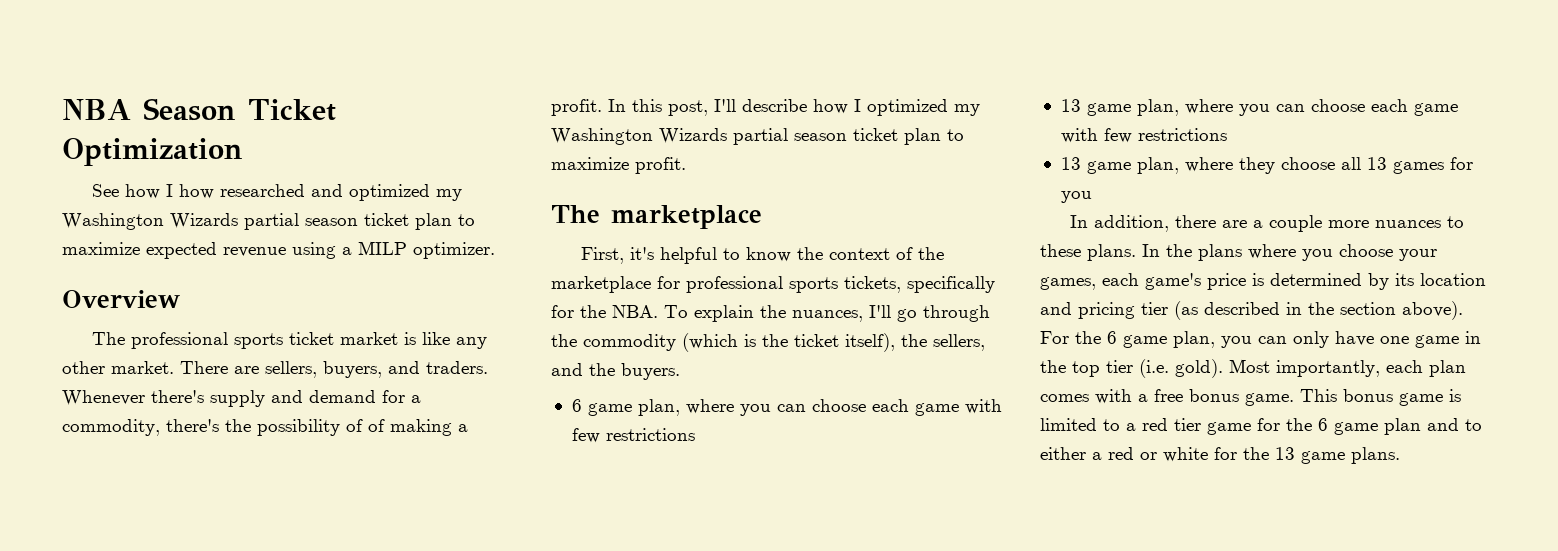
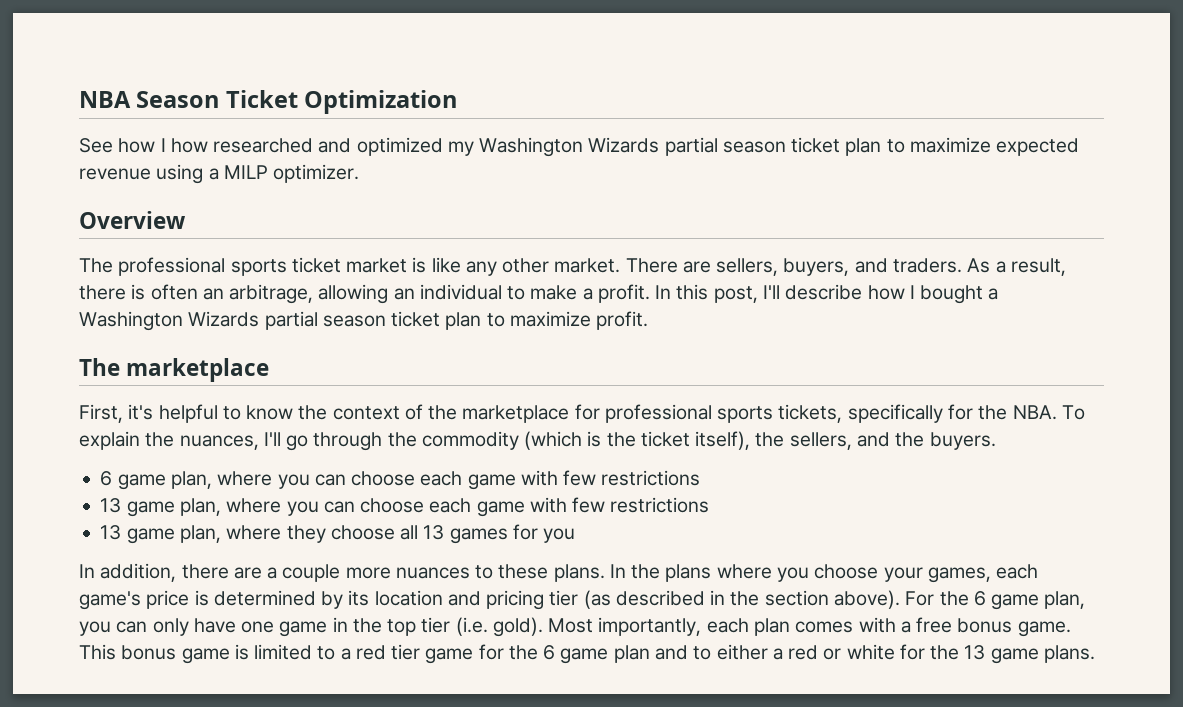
- Whenever there's supply and demand for a commodity, there's the possibility of of making a profit.
+ As a result, there is often an arbitrage, allowing an individual to make a profit.
- In this post, I'll describe how I optimized my Washington Wizards partial season ticket plan to maximize profit.
+ In this post, I'll describe how I bought a Washington Wizards partial season ticket plan to maximize profit.

